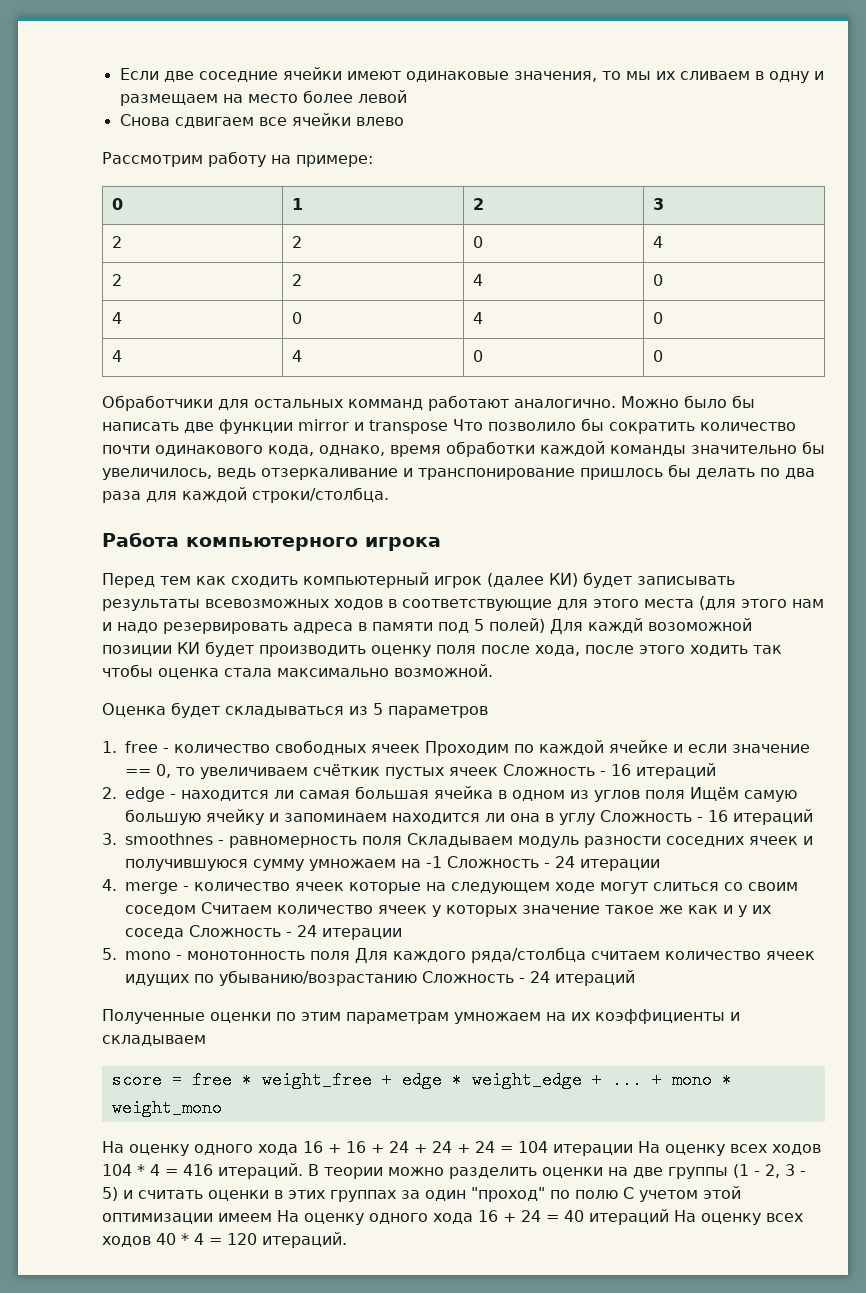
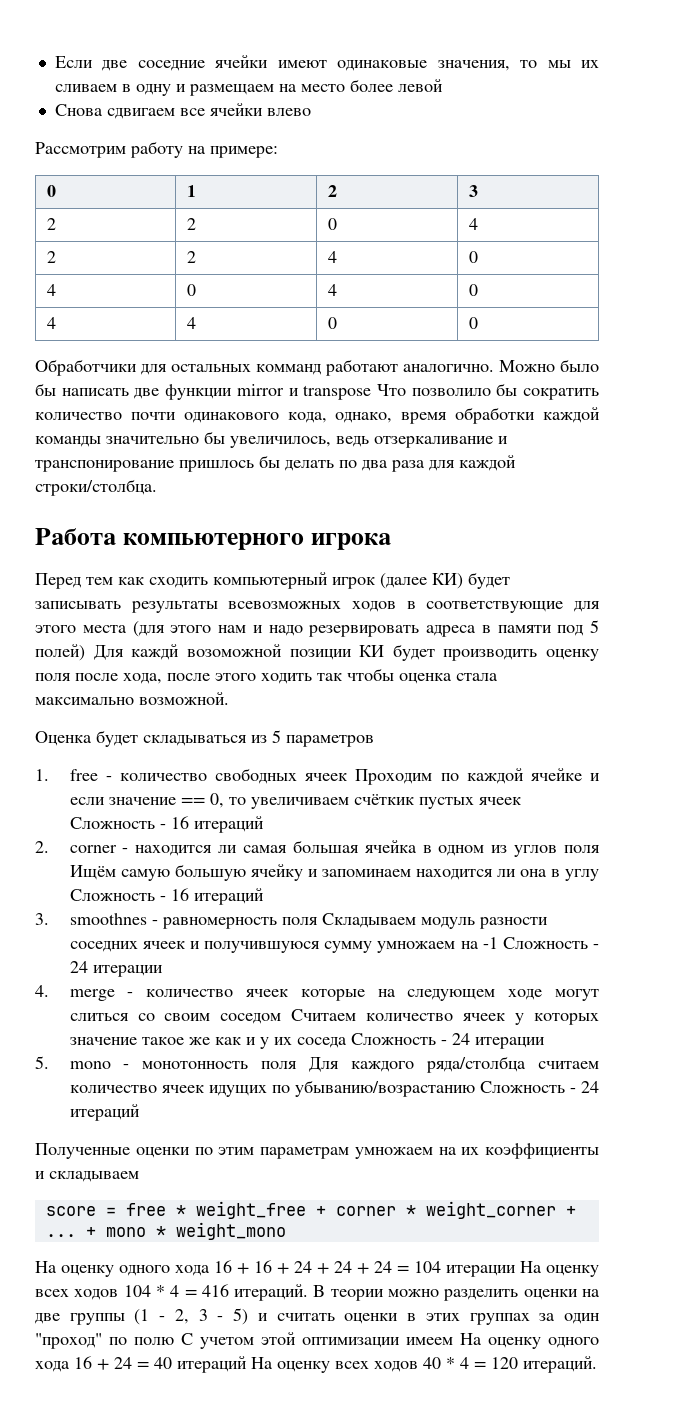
- 2. edge - находится ли самая большая ячейка в одном из углов поля Ищём самую большую ячейку и запоминаем находится ли она в углу Сложность - 16 итераций
+ 2. corner - находится ли самая большая ячейка в одном из углов поля Ищём самую большую ячейку и запоминаем находится ли она в углу Сложность - 16 итераций
- score = free * weight_free + edge * weight_edge + ...
+ score = free * weight_free + corner * weight_corner + ...

